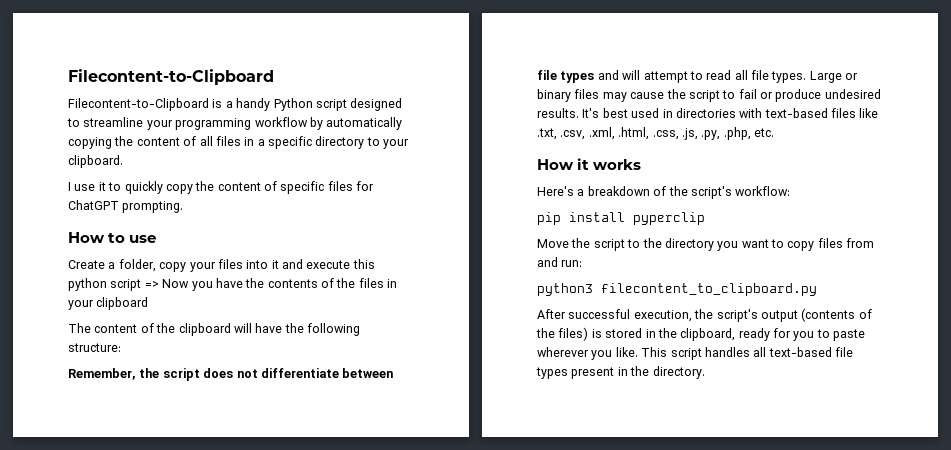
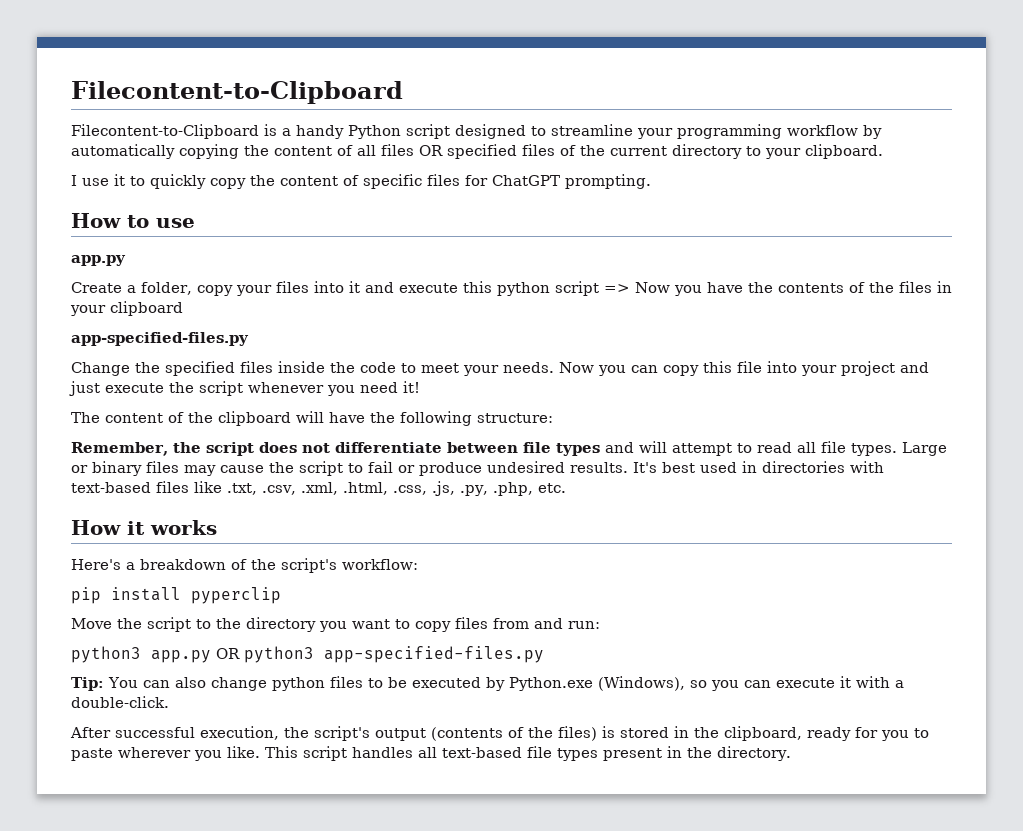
- Filecontent-to-Clipboard is a handy Python script designed to streamline your programming workflow by automatically copying the content of all files in a specific directory to your clipboard.
+ Filecontent-to-Clipboard is a handy Python script designed to streamline your programming workflow by automatically copying the content of all files OR specified files of the current directory to your clipboard.
  How to use
+ app.py
  Create a folder, copy your files into it and execute this python script => Now you have the contents of the files in your clipboard
+ app-specified-files.py
+ Change the specified files inside the code to meet your needs. Now you can copy this file into your project and just execute the script whenever you need it!
- python3 filecontent_to_clipboard.py
+ python3 app.py OR python3 app-specified-files.py
+ Tip: You can also change python files to be executed by Python.exe (Windows), so you can execute it with a double-click.

